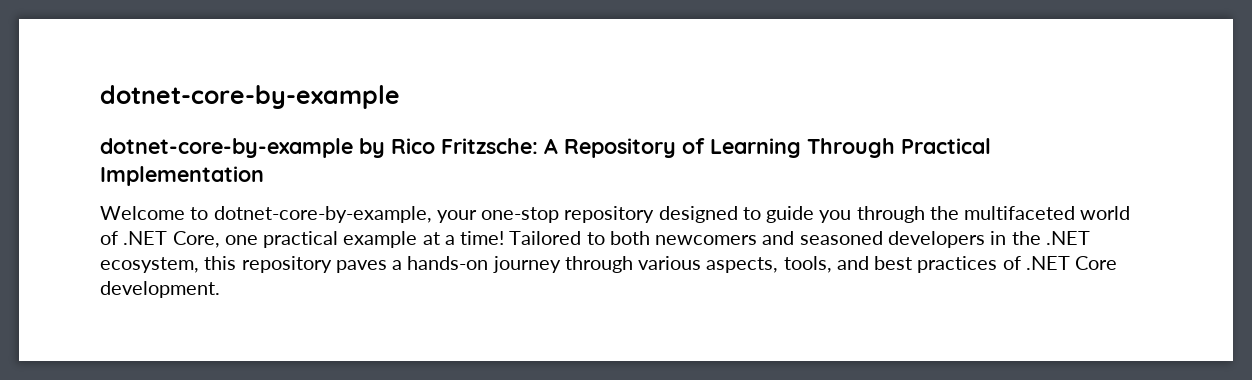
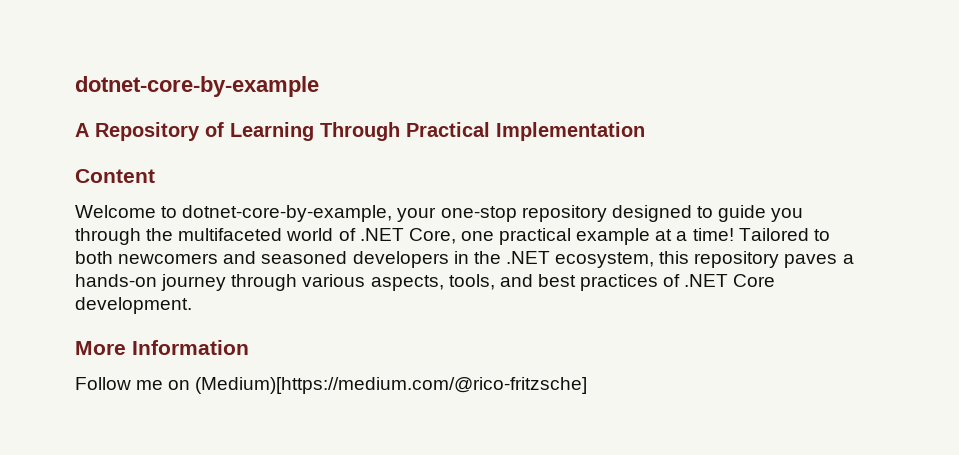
- dotnet-core-by-example by Rico Fritzsche: A Repository of Learning Through Practical Implementation
+ A Repository of Learning Through Practical Implementation
+ Content
+ More Information
+ Follow me on (Medium)[https://medium.com/@rico-fritzsche]

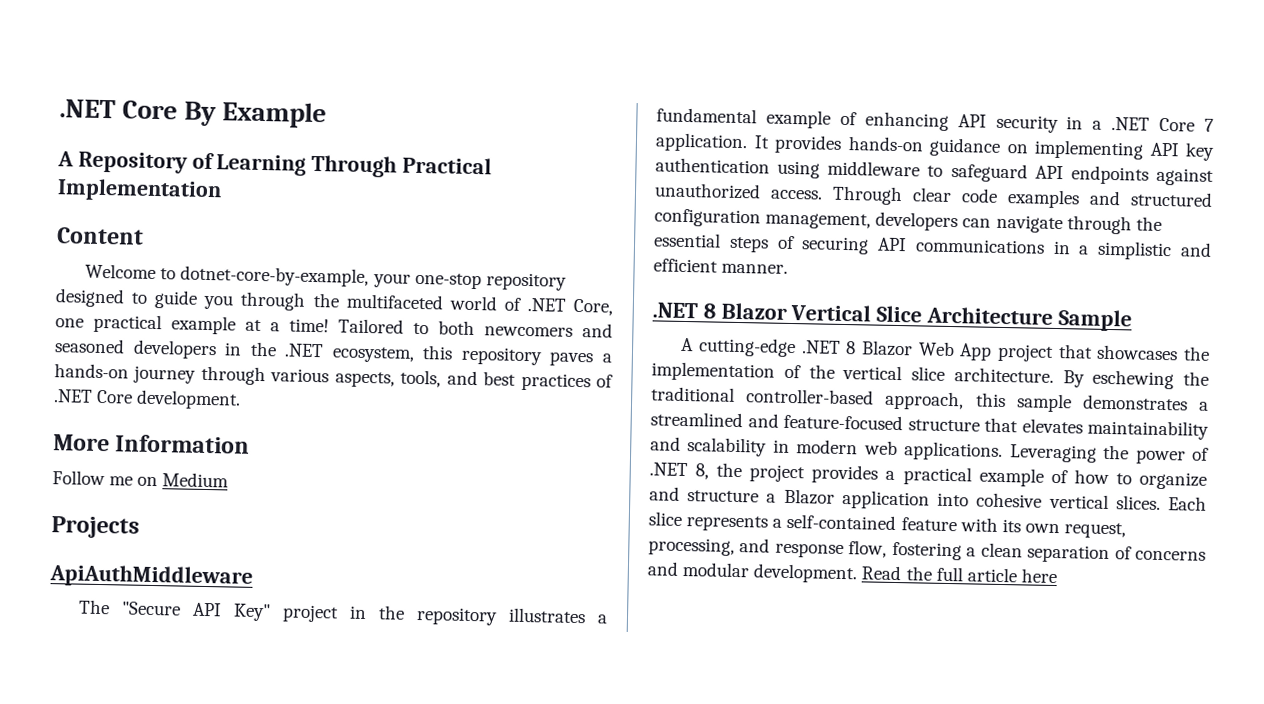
- dotnet-core-by-example
+ .NET Core By Example
- Follow me on (Medium)[https://medium.com/@rico-fritzsche]
+ Follow me on Medium
+ Projects
+ ApiAuthMiddleware
+ The "Secure API Key" project in the repository illustrates a fundamental example of enhancing API security in a .NET Core 7 application. It provides hands-on guidance on implementing API key authentication using middleware to safeguard API endpoints against unauthorized access. Through clear code examples and structured configuration management, developers can navigate through the essential steps of securing API communications in a simplistic and efficient manner.
+ .NET 8 Blazor Vertical Slice Architecture Sample
+ A cutting-edge .NET 8 Blazor Web App project that showcases the implementation of the vertical slice architecture. By eschewing the traditional controller-based approach, this sample demonstrates a streamlined and feature-focused structure that elevates maintainability and scalability in modern web applications. Leveraging the power of .NET 8, the project provides a practical example of how to organize and structure a Blazor application into cohesive vertical slices. Each slice represents a self-contained feature with its own request, processing, and response flow, fostering a clean separation of concerns and modular development. Read the full article here

